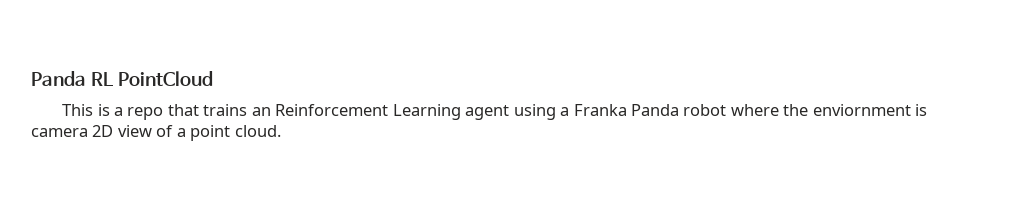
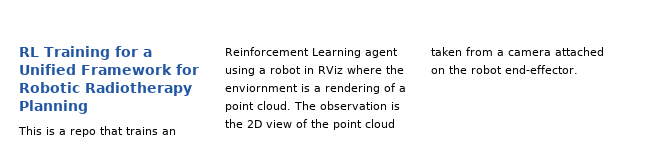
- Panda RL PointCloud
+ RL Training for a Unified Framework for Robotic Radiotherapy Planning
- This is a repo that trains an Reinforcement Learning agent using a Franka Panda robot where the enviornment is camera 2D view of a point cloud.
+ This is a repo that trains an Reinforcement Learning agent using a robot in RViz where the enviornment is a rendering of a point cloud.
+ The observation is the 2D view of the point cloud taken from a camera attached on the robot end-effector.

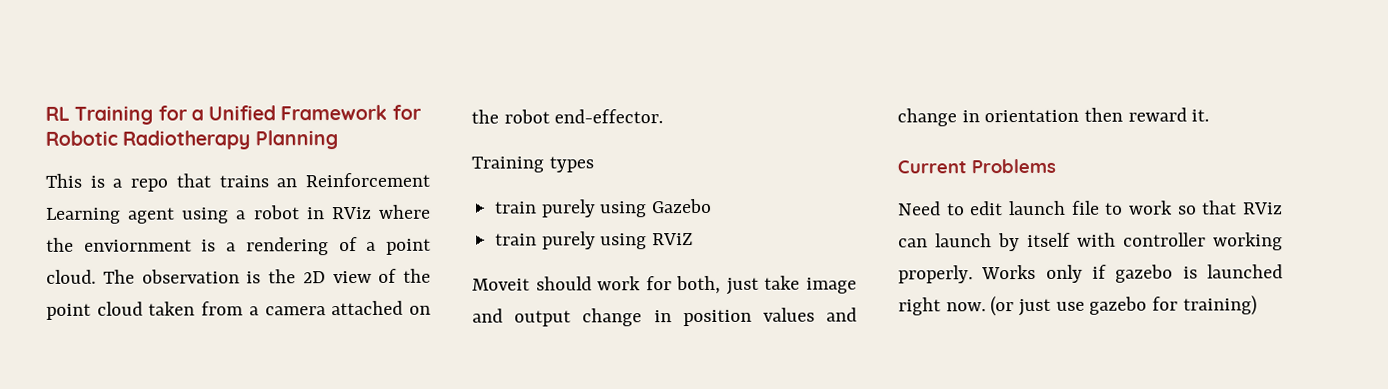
+ Training types
+ train purely using Gazebo
+ train purely using RViZ
+ Moveit should work for both, just take image and output change in position values and change in orientation then reward it.
+ Current Problems
+ Need to edit launch file to work so that RViz can launch by itself with controller working properly. Works only if gazebo is launched right now. (or just use gazebo for training)

